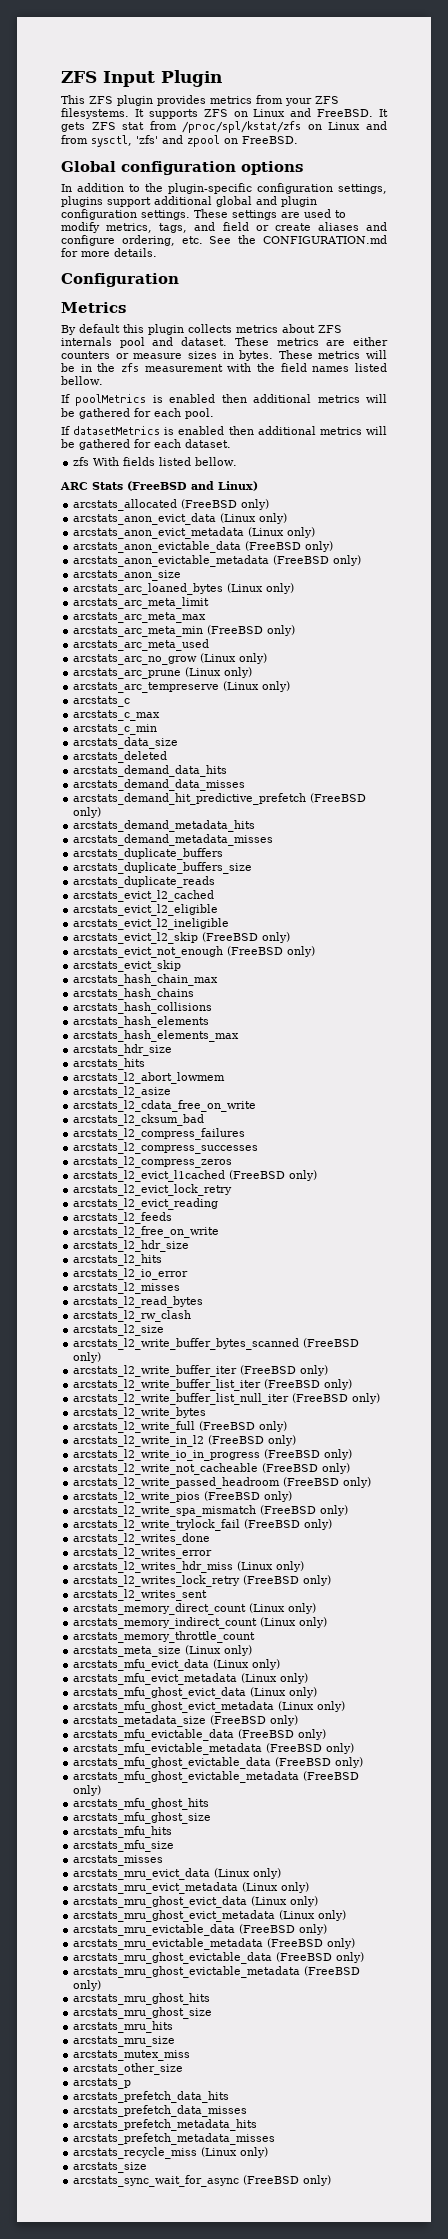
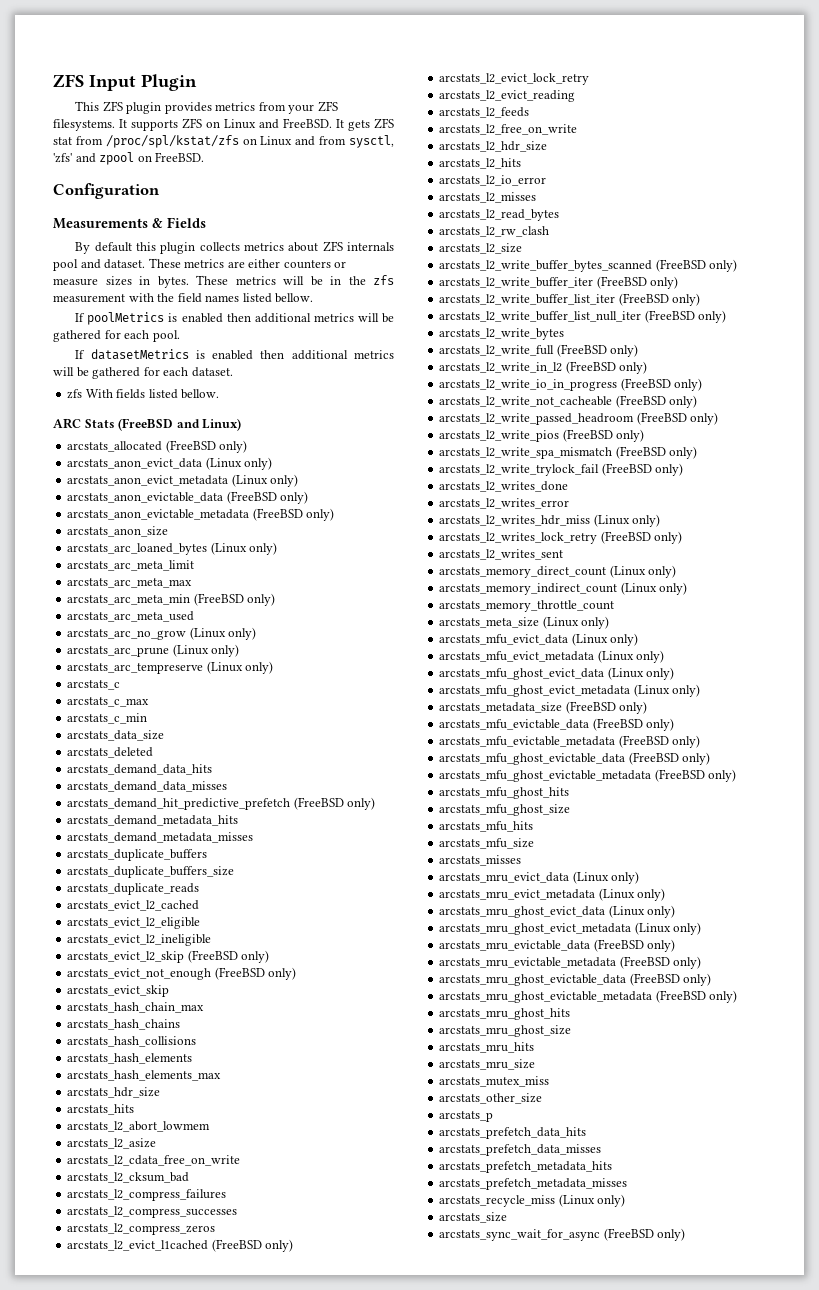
- Global configuration options
- In addition to the plugin-specific configuration settings, plugins support additional global and plugin configuration settings. These settings are used to modify metrics, tags, and field or create aliases and configure ordering, etc. See the CONFIGURATION.md for more details.
  Configuration
- Metrics
+ Measurements & Fields

